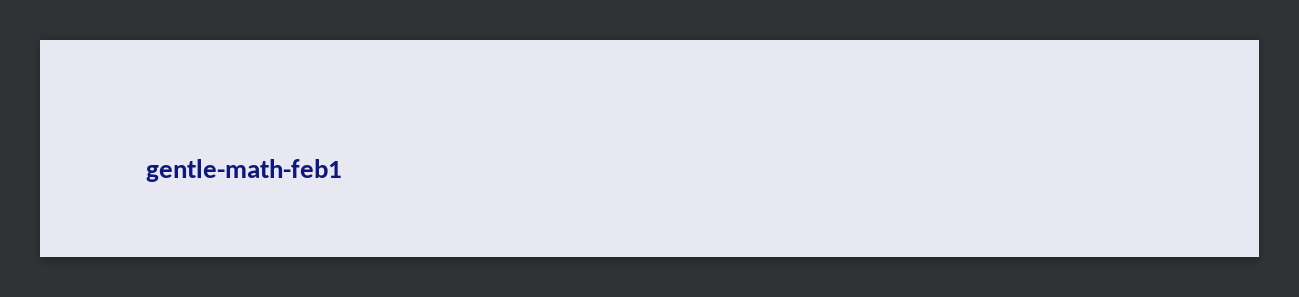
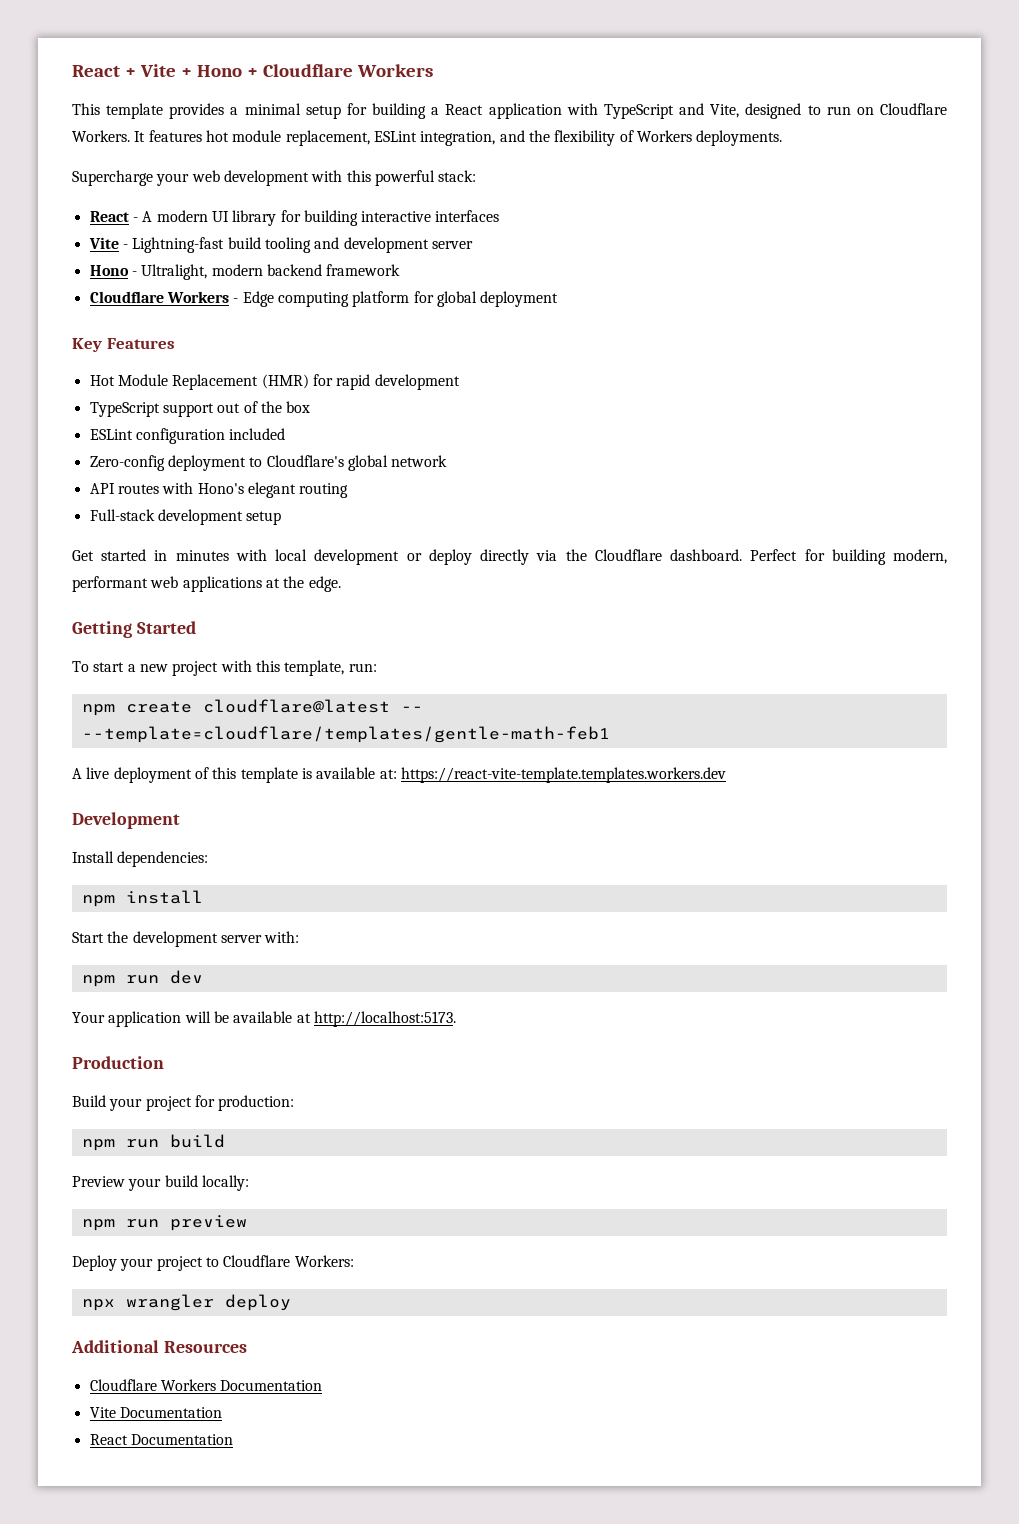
- gentle-math-feb1
+ React + Vite + Hono + Cloudflare Workers
+ This template provides a minimal setup for building a React application with TypeScript and Vite, designed to run on Cloudflare Workers. It features hot module replacement, ESLint integration, and the flexibility of Workers deployments.
+ Supercharge your web development with this powerful stack:
+ React - A modern UI library for building interactive interfaces
+ Vite - Lightning-fast build tooling and development server
+ Hono - Ultralight, modern backend framework
+ Cloudflare Workers - Edge computing platform for global deployment
+ Key Features
+ Hot Module Replacement (HMR) for rapid development
+ TypeScript support out of the box
+ ESLint configuration included
+ Zero-config deployment to Cloudflare's global network
+ API routes with Hono's elegant routing
+ Full-stack development setup
+ Get started in minutes with local development or deploy directly via the Cloudflare dashboard. Perfect for building modern, performant web applications at the edge.
+ Getting Started
+ To start a new project with this template, run:
+ npm create cloudflare@latest -- --template=cloudflare/templates/gentle-math-feb1
+ A live deployment of this template is available at: https://react-vite-template.templates.workers.dev
+ Development
+ Install dependencies:
+ npm install
+ Start the development server with:
+ npm run dev
+ Your application will be available at http://localhost:5173.
+ Production
+ Build your project for production:
+ npm run build
+ Preview your build locally:
+ npm run preview
+ Deploy your project to Cloudflare Workers:
+ npx wrangler deploy
+ Additional Resources
+ Cloudflare Workers Documentation
+ Vite Documentation
+ React Documentation

